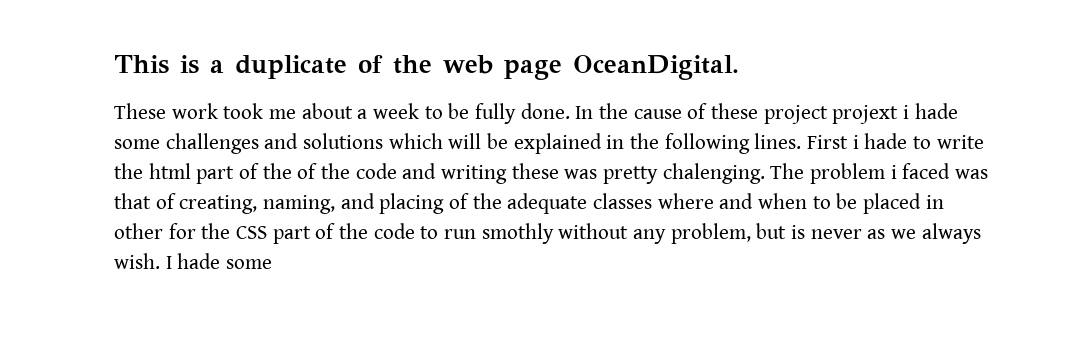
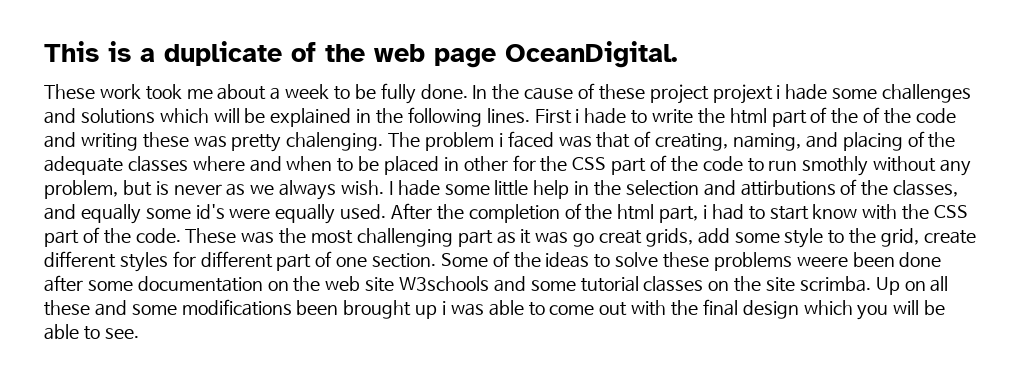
- I hade some
+ I hade some little help in the selection and attirbutions of the classes, and equally some id's were equally used. After the completion of the html part, i had to start know with the CSS part of the code. These was the most challenging part as it was go creat grids, add some style to the grid, create different styles for different part of one section. Some of the ideas to solve these problems weere been done after some documentation on the web site W3schools and some tutorial classes on the site scrimba. Up on all these and some modifications been brought up i was able to come out with the final design which you will be able to see.

